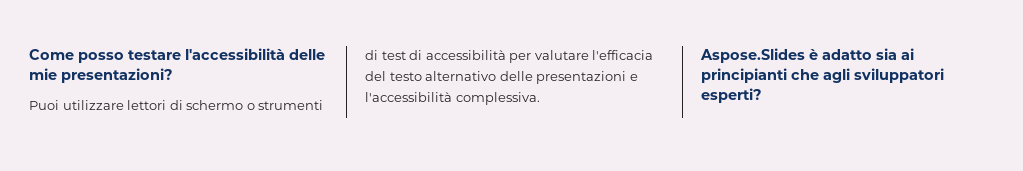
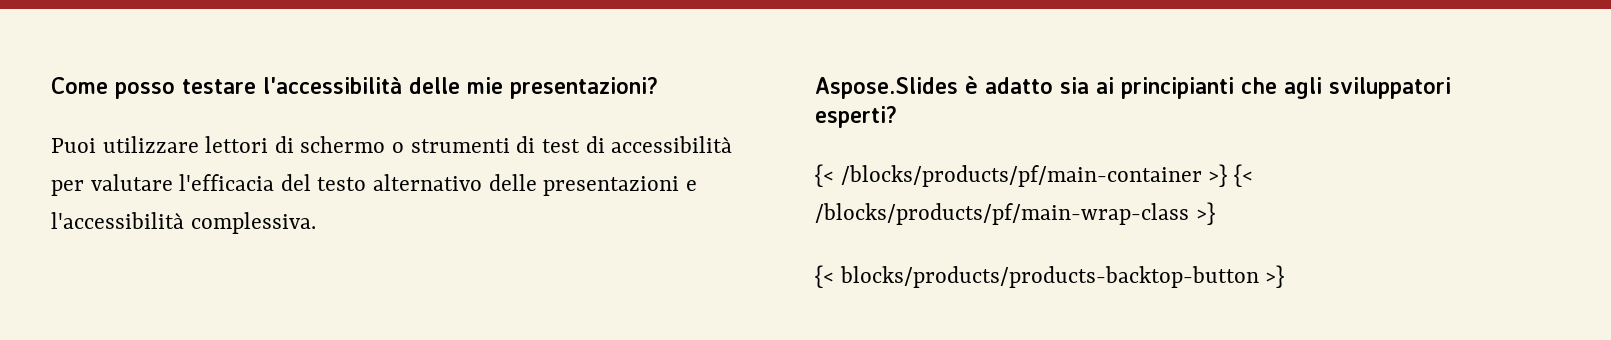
+ {< /blocks/products/pf/main-container >} {< /blocks/products/pf/main-wrap-class >}
+ {< blocks/products/products-backtop-button >}

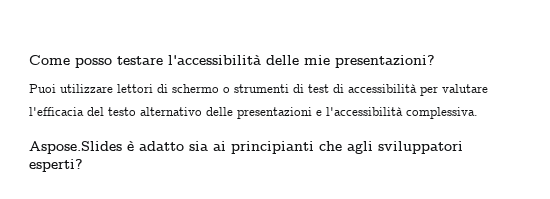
- {< /blocks/products/pf/main-container >} {< /blocks/products/pf/main-wrap-class >}
- {< blocks/products/products-backtop-button >}

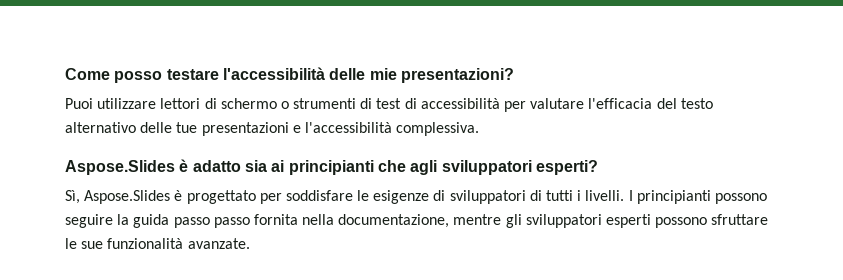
- Puoi utilizzare lettori di schermo o strumenti di test di accessibilità per valutare l'efficacia del testo alternativo delle presentazioni e l'accessibilità complessiva.
+ Puoi utilizzare lettori di schermo o strumenti di test di accessibilità per valutare l'efficacia del testo alternativo delle tue presentazioni e l'accessibilità complessiva.
+ Sì, Aspose.Slides è progettato per soddisfare le esigenze di sviluppatori di tutti i livelli. I principianti possono seguire la guida passo passo fornita nella documentazione, mentre gli sviluppatori esperti possono sfruttare le sue funzionalità avanzate.

